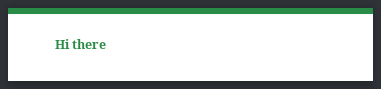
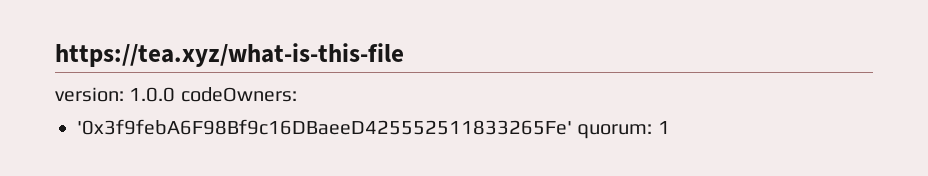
- Hi there
+ https://tea.xyz/what-is-this-file
+ version: 1.0.0 codeOwners:
+ '0x3f9febA6F98Bf9c16DBaeeD425552511833265Fe' quorum: 1

